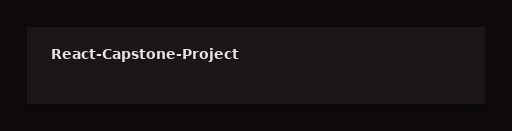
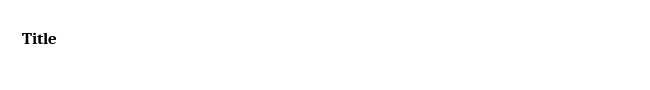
- React-Capstone-Project
+ Title

